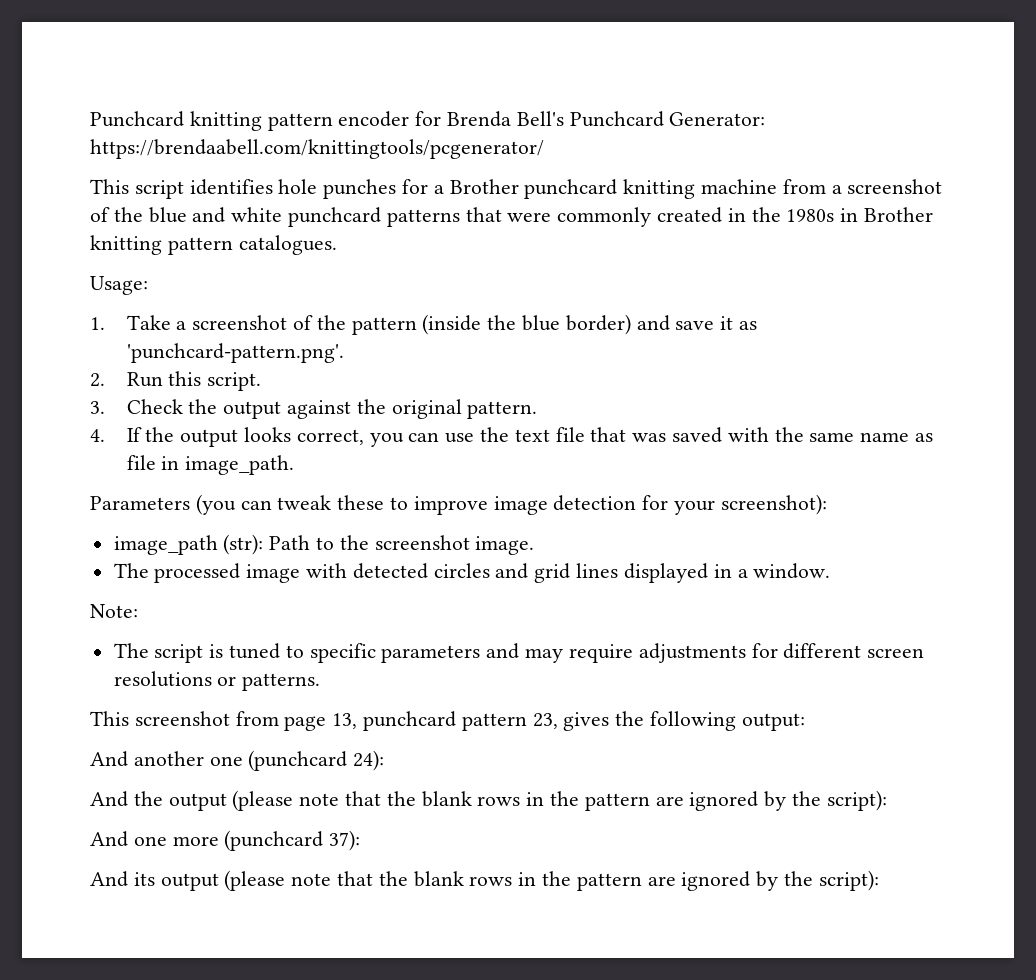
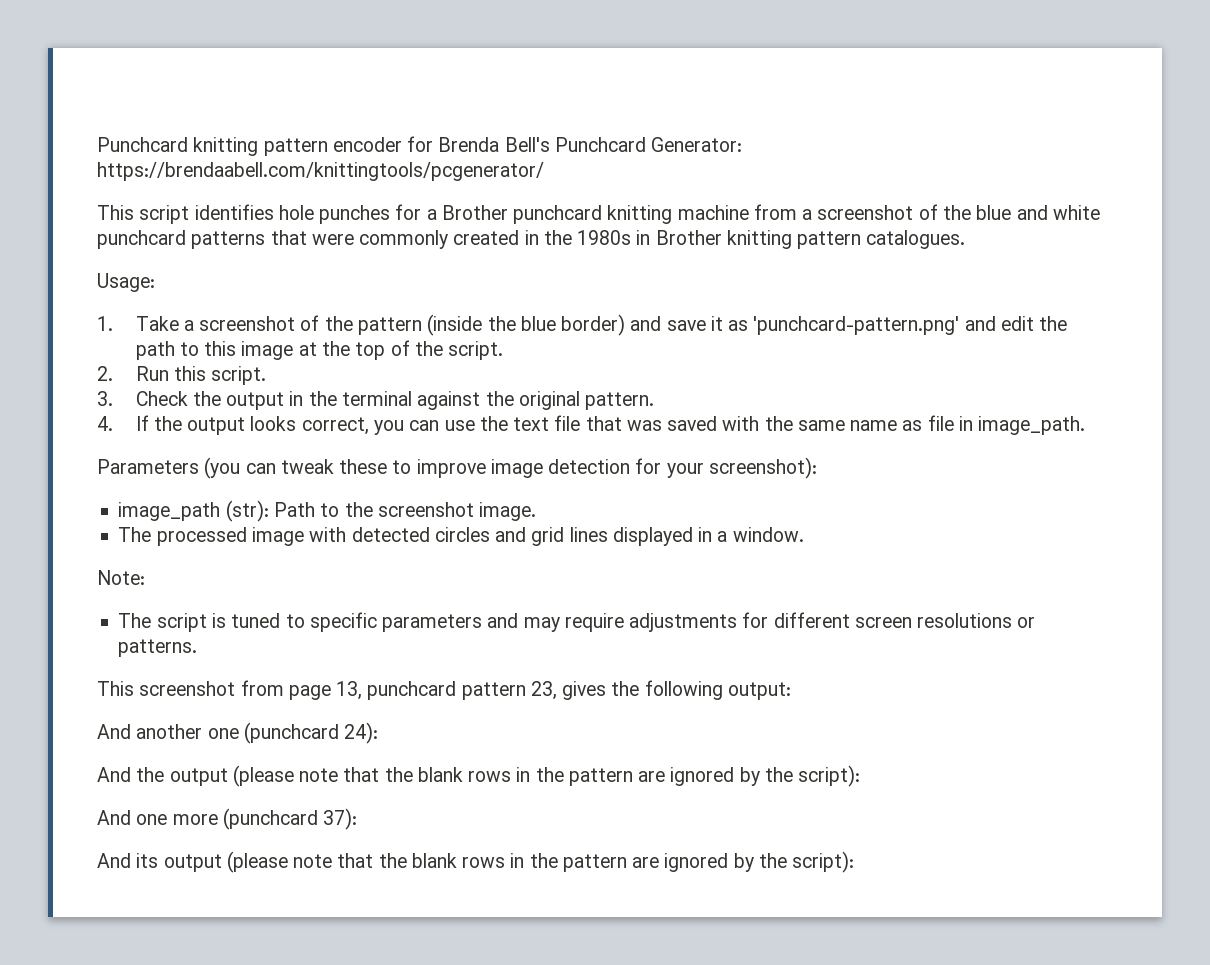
- 1. Take a screenshot of the pattern (inside the blue border) and save it as 'punchcard-pattern.png'.
+ 1. Take a screenshot of the pattern (inside the blue border) and save it as 'punchcard-pattern.png' and edit the path to this image at the top of the script.
- 3. Check the output against the original pattern.
+ 3. Check the output in the terminal against the original pattern.

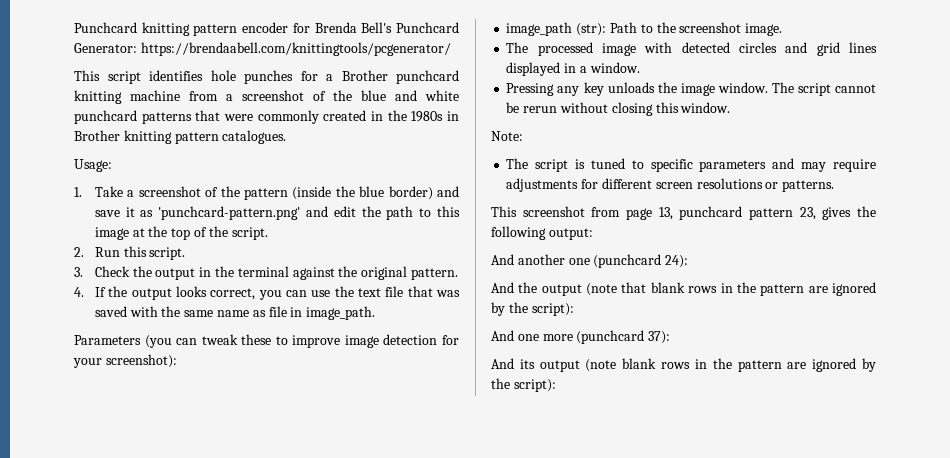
+ Pressing any key unloads the image window. The script cannot be rerun without closing this window.
- And the output (please note that the blank rows in the pattern are ignored by the script):
+ And the output (note that blank rows in the pattern are ignored by the script):
- And its output (please note that the blank rows in the pattern are ignored by the script):
+ And its output (note blank rows in the pattern are ignored by the script):

